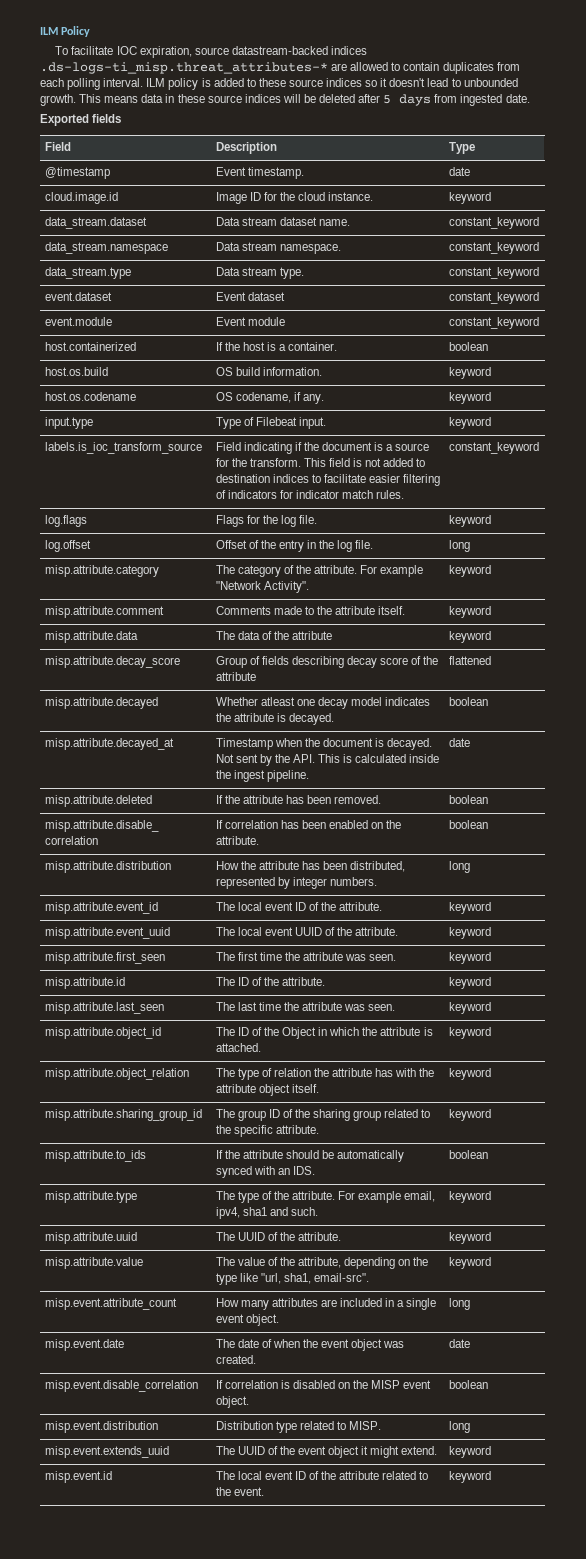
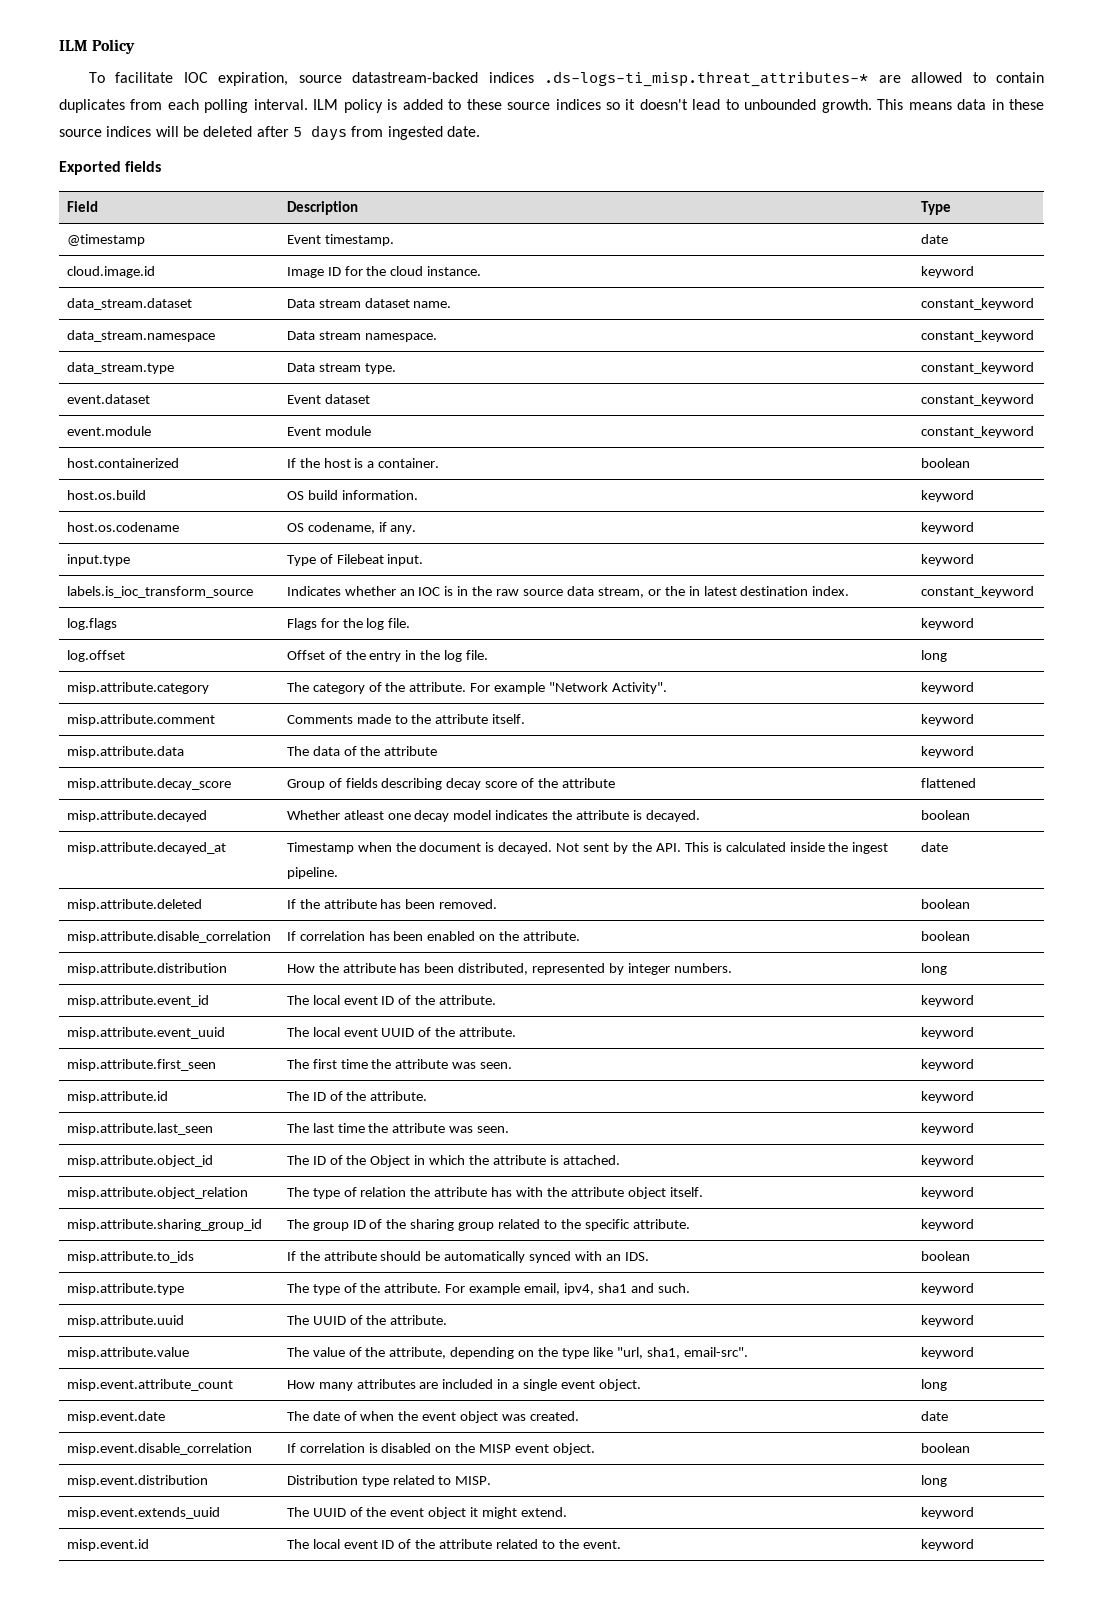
- labels.is_ioc_transform_source | Field indicating if the document is a source for the transform. This field is not added to destination indices to facilitate easier filtering of indicators for indicator match rules. | constant_keyword
+ labels.is_ioc_transform_source | Indicates whether an IOC is in the raw source data stream, or the in latest destination index. | constant_keyword

